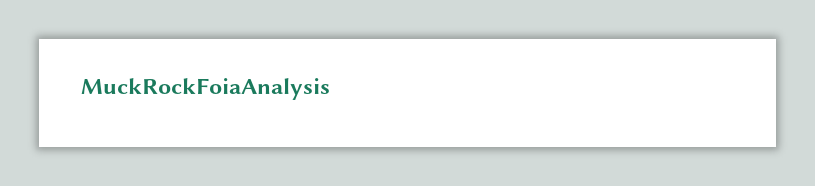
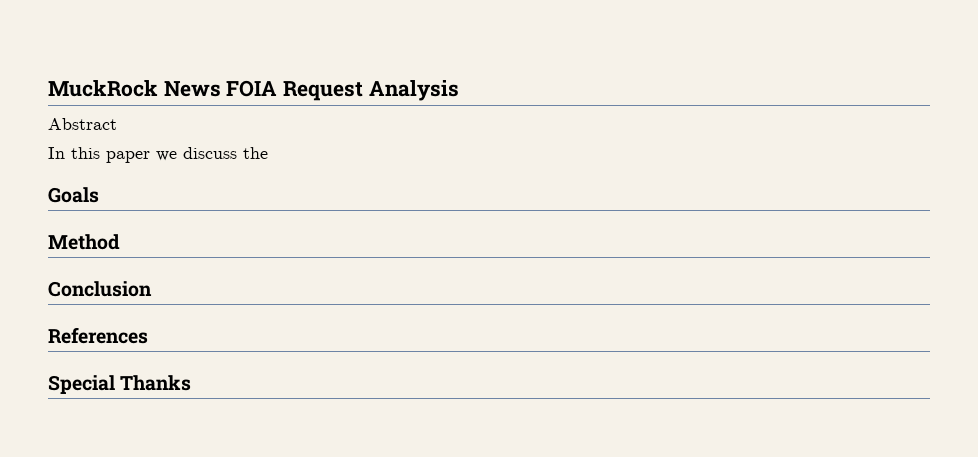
- MuckRockFoiaAnalysis
+ MuckRock News FOIA Request Analysis
+ Abstract
+ In this paper we discuss the
+ Goals
+ Method
+ Conclusion
+ References
+ Special Thanks

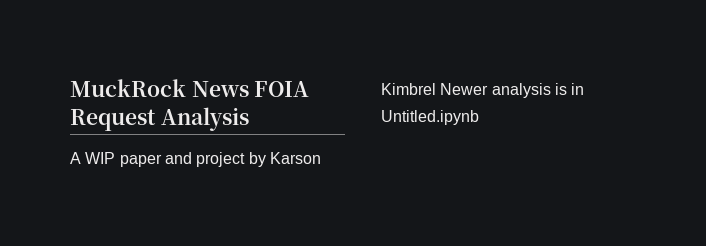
- Abstract
- In this paper we discuss the
- Goals
- Method
- Conclusion
- References
- Special Thanks
+ A WIP paper and project by Karson Kimbrel Newer analysis is in Untitled.ipynb

